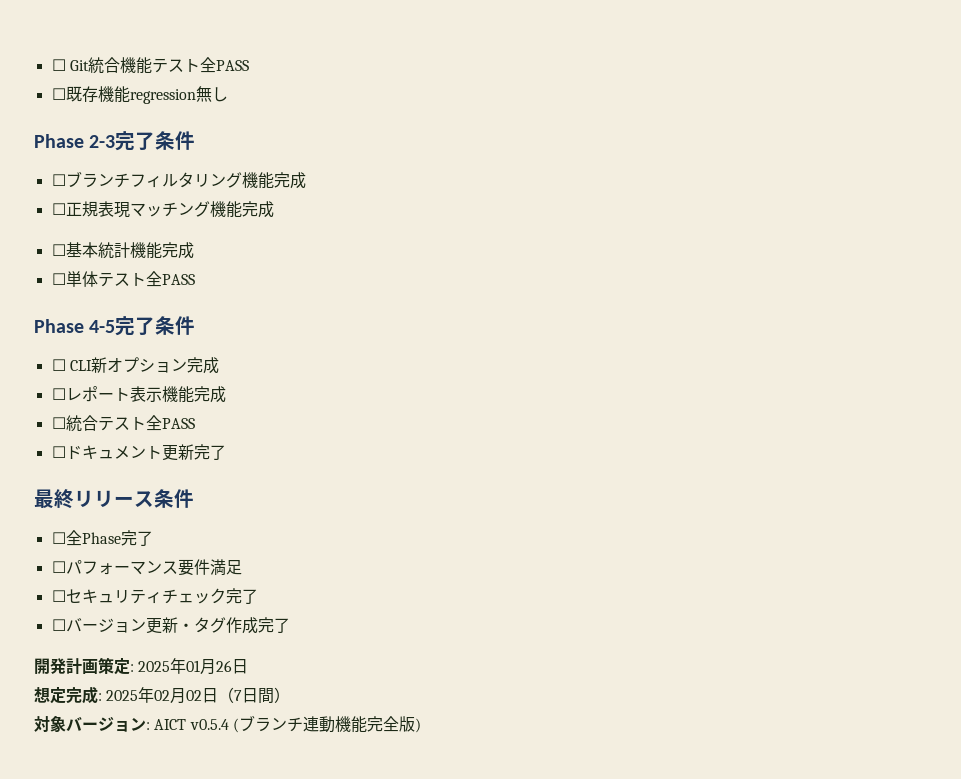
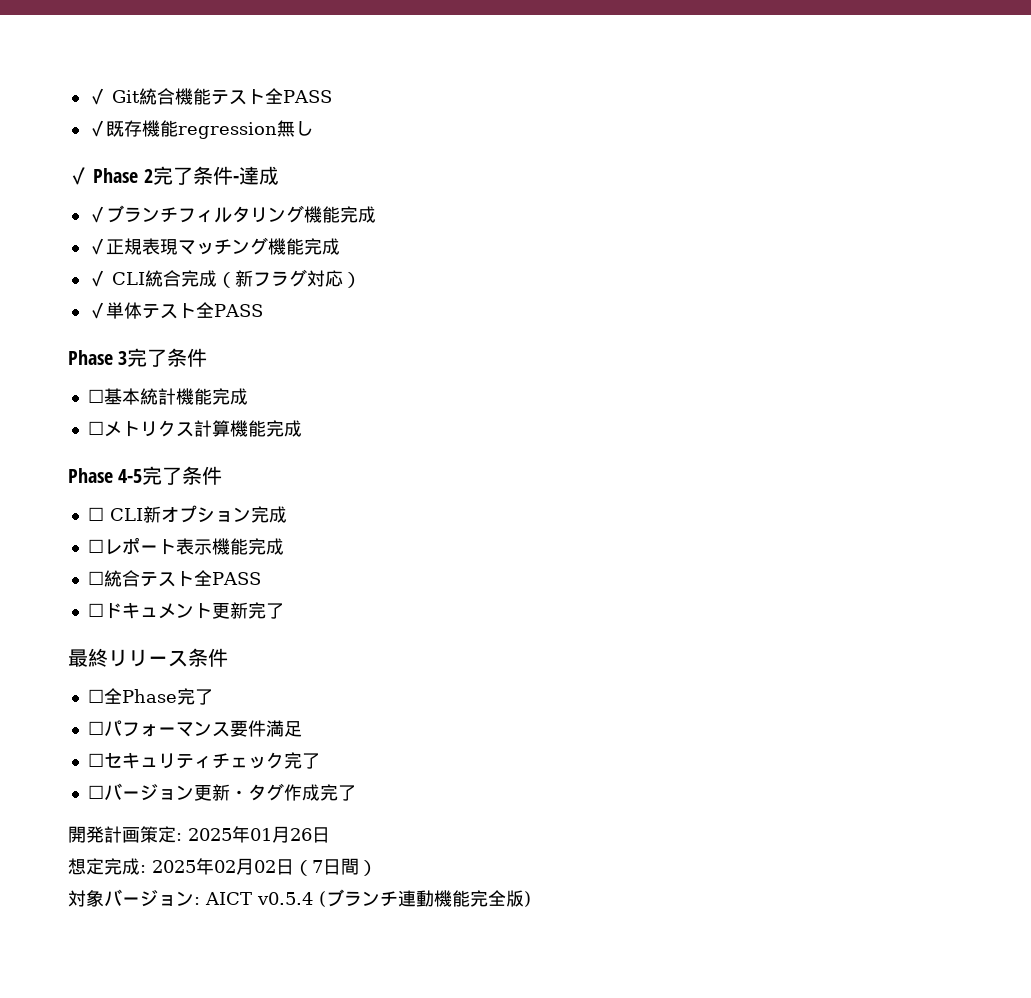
- ☐ Git統合機能テスト全PASS
+ ✓ Git統合機能テスト全PASS
- ☐既存機能regression無し
+ ✓既存機能regression無し
- Phase 2-3完了条件
- ☐ブランチフィルタリング機能完成
+ ✓ Phase 2完了条件-達成
+ ✓ブランチフィルタリング機能完成
- ☐正規表現マッチング機能完成
+ ✓正規表現マッチング機能完成
+ ✓ CLI統合完成（新フラグ対応）
+ ✓単体テスト全PASS
+ Phase 3完了条件
- ☐単体テスト全PASS
+ ☐メトリクス計算機能完成

